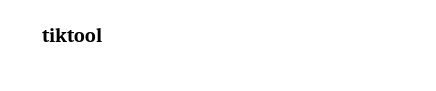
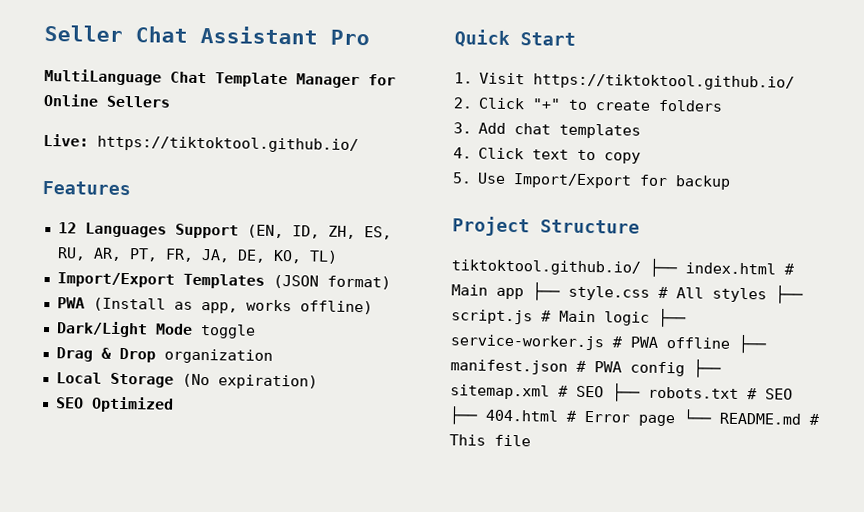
- tiktool
+ Seller Chat Assistant Pro
+ MultiLanguage Chat Template Manager for Online Sellers
+ Live: https://tiktoktool.github.io/
+ Features
+ 12 Languages Support (EN, ID, ZH, ES, RU, AR, PT, FR, JA, DE, KO, TL)
+ Import/Export Templates (JSON format)
+ PWA (Install as app, works offline)
+ Dark/Light Mode toggle
+ Drag & Drop organization
+ Local Storage (No expiration)
+ SEO Optimized
+ Quick Start
+ 1. Visit https://tiktoktool.github.io/
+ 2. Click "+" to create folders
+ 3. Add chat templates
+ 4. Click text to copy
+ 5. Use Import/Export for backup
+ Project Structure
+ tiktoktool.github.io/ ├── index.html # Main app ├── style.css # All styles ├── script.js # Main logic ├── service-worker.js # PWA offline ├── manifest.json # PWA config ├── sitemap.xml # SEO ├── robots.txt # SEO ├── 404.html # Error page └── README.md # This file

